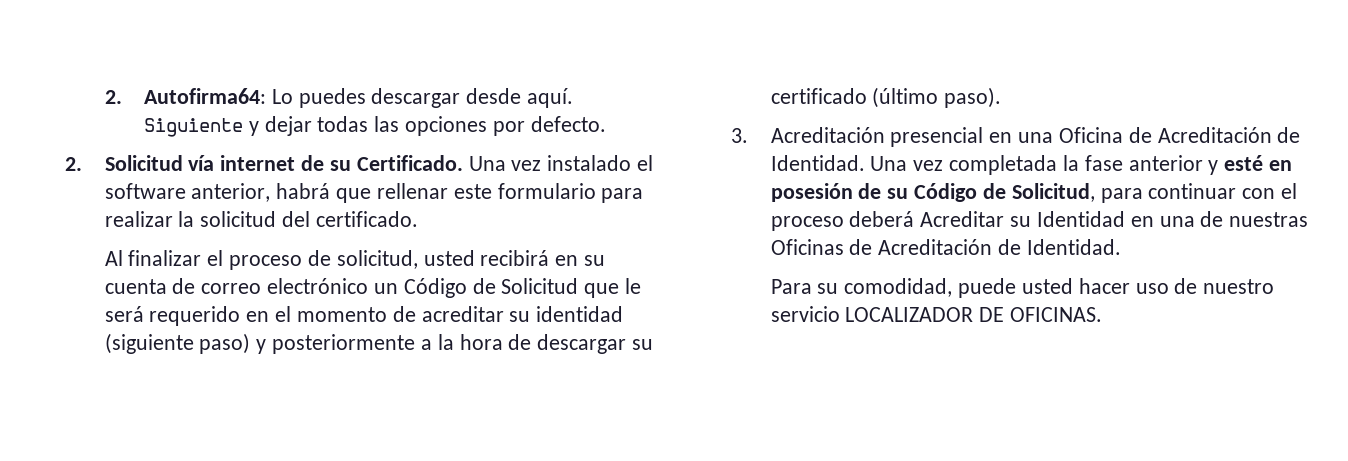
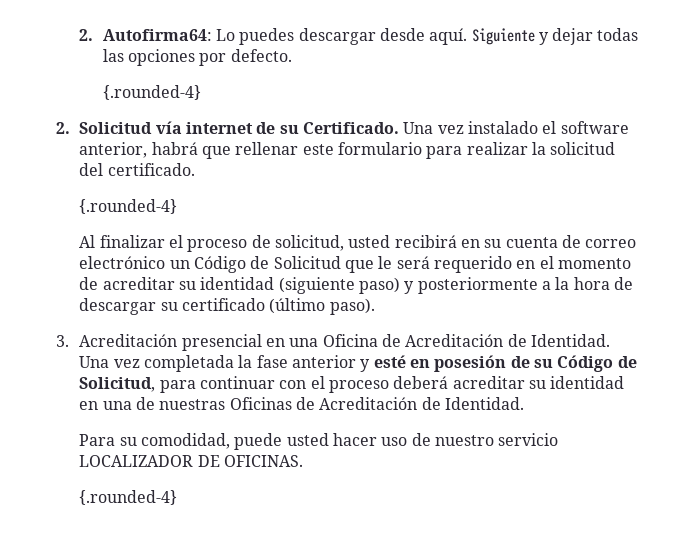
  Siguiente y dejar todas las opciones por defecto.
+ {.rounded-4}
  Una vez instalado el software anterior, habrá que rellenar este formulario para realizar la solicitud del certificado.
+ {.rounded-4}
- Una vez completada la fase anterior y esté en posesión de su Código de Solicitud, para continuar con el proceso deberá Acreditar su Identidad en una de nuestras Oficinas de Acreditación de Identidad.
+ Una vez completada la fase anterior y esté en posesión de su Código de Solicitud, para continuar con el proceso deberá acreditar su identidad en una de nuestras Oficinas de Acreditación de Identidad.
  Para su comodidad, puede usted hacer uso de nuestro servicio LOCALIZADOR DE OFICINAS.
+ {.rounded-4}

